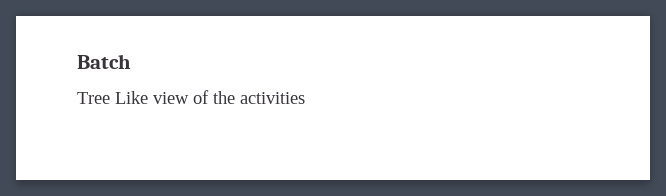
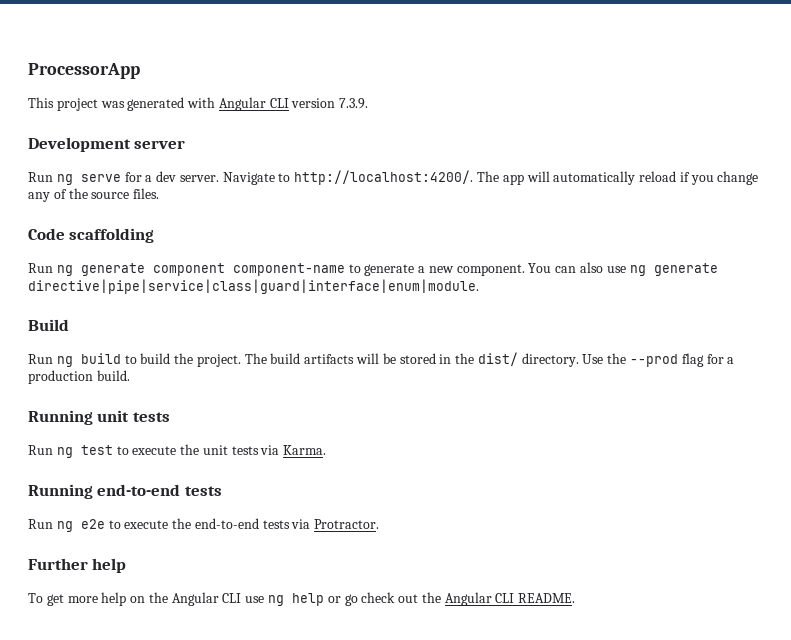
- Batch
- Tree Like view of the activities
+ ProcessorApp
+ This project was generated with Angular CLI version 7.3.9.
+ Development server
+ Run ng serve for a dev server. Navigate to http://localhost:4200/. The app will automatically reload if you change any of the source files.
+ Code scaffolding
+ Run ng generate component component-name to generate a new component. You can also use ng generate directive|pipe|service|class|guard|interface|enum|module.
+ Build
+ Run ng build to build the project. The build artifacts will be stored in the dist/ directory. Use the --prod flag for a production build.
+ Running unit tests
+ Run ng test to execute the unit tests via Karma.
+ Running end-to-end tests
+ Run ng e2e to execute the end-to-end tests via Protractor.
+ Further help
+ To get more help on the Angular CLI use ng help or go check out the Angular CLI README.

